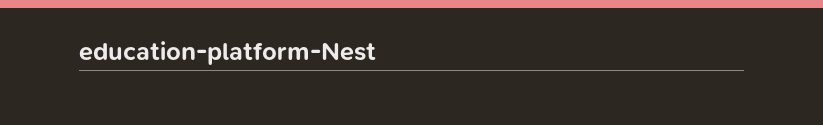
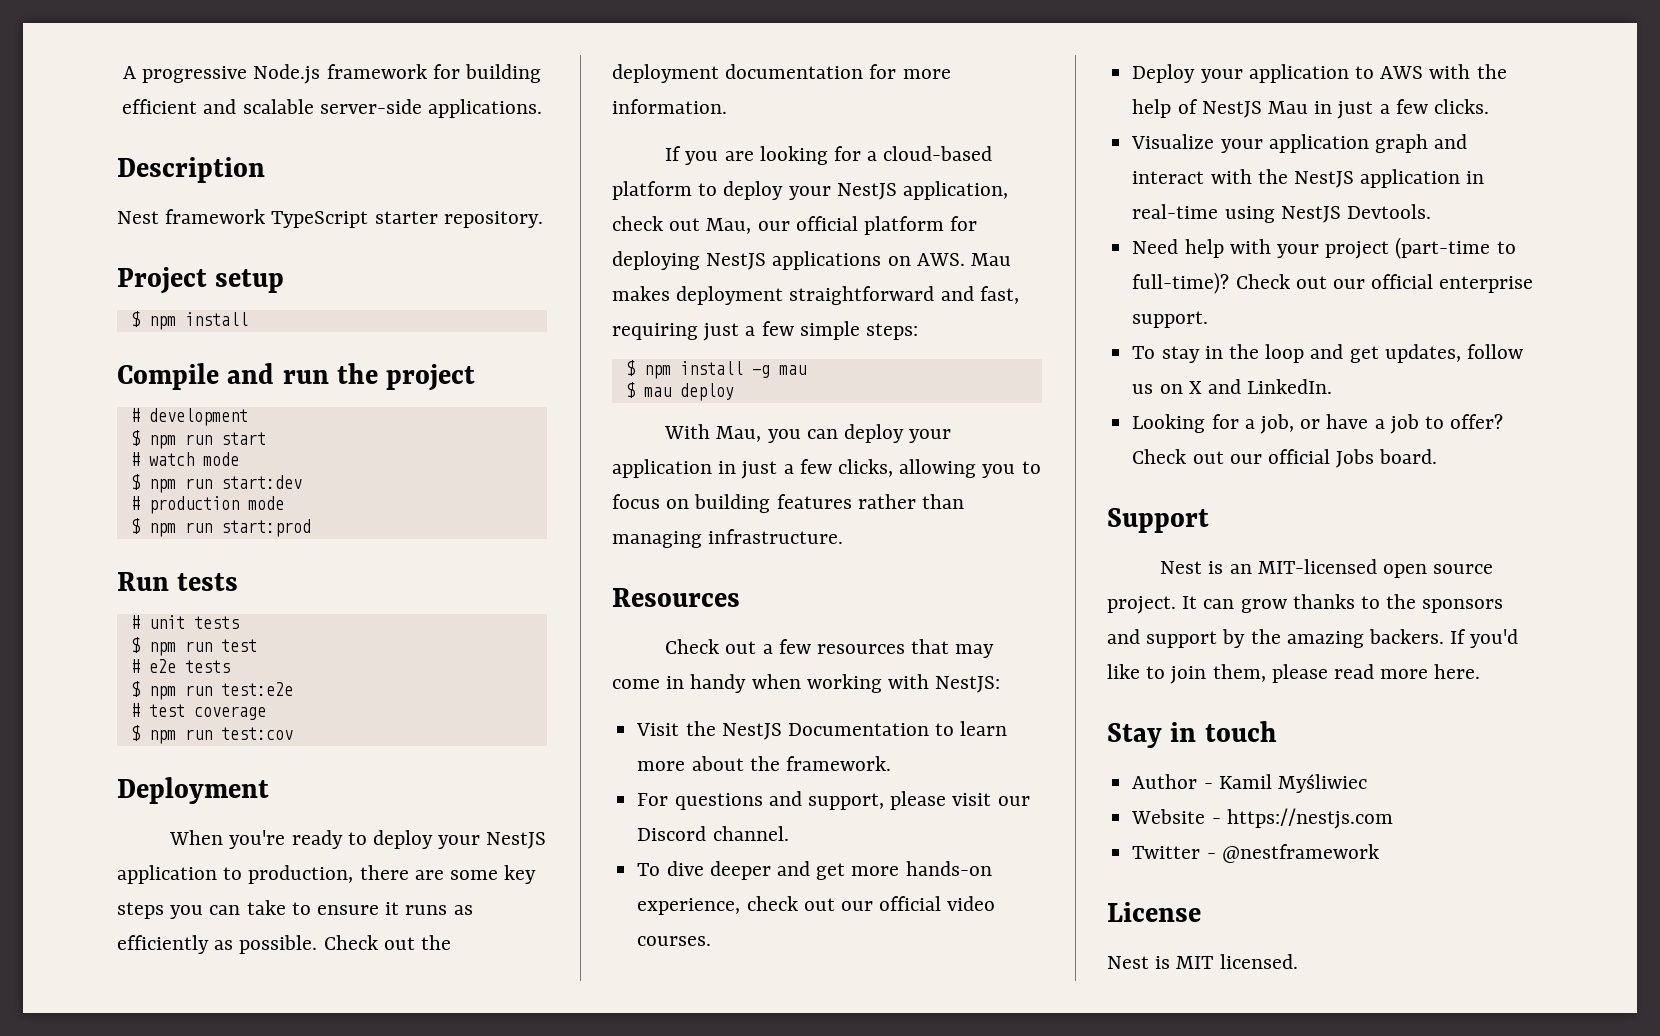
- education-platform-Nest
+ A progressive Node.js framework for building efficient and scalable server-side applications.
+ Description
+ Nest framework TypeScript starter repository.
+ Project setup
+ $ npm install
+ Compile and run the project
+ # development
+ $ npm run start
+ # watch mode
+ $ npm run start:dev
+ # production mode
+ $ npm run start:prod
+ Run tests
+ # unit tests
+ $ npm run test
+ # e2e tests
+ $ npm run test:e2e
+ # test coverage
+ $ npm run test:cov
+ Deployment
+ When you're ready to deploy your NestJS application to production, there are some key steps you can take to ensure it runs as efficiently as possible. Check out the deployment documentation for more information.
+ If you are looking for a cloud-based platform to deploy your NestJS application, check out Mau, our official platform for deploying NestJS applications on AWS. Mau makes deployment straightforward and fast, requiring just a few simple steps:
+ $ npm install -g mau
+ $ mau deploy
+ With Mau, you can deploy your application in just a few clicks, allowing you to focus on building features rather than managing infrastructure.
+ Resources
+ Check out a few resources that may come in handy when working with NestJS:
+ Visit the NestJS Documentation to learn more about the framework.
+ For questions and support, please visit our Discord channel.
+ To dive deeper and get more hands-on experience, check out our official video courses.
+ Deploy your application to AWS with the help of NestJS Mau in just a few clicks.
+ Visualize your application graph and interact with the NestJS application in real-time using NestJS Devtools.
+ Need help with your project (part-time to full-time)? Check out our official enterprise support.
+ To stay in the loop and get updates, follow us on X and LinkedIn.
+ Looking for a job, or have a job to offer? Check out our official Jobs board.
+ Support
+ Nest is an MIT-licensed open source project. It can grow thanks to the sponsors and support by the amazing backers. If you'd like to join them, please read more here.
+ Stay in touch
+ Author - Kamil Myśliwiec
+ Website - https://nestjs.com
+ Twitter - @nestframework
+ License
+ Nest is MIT licensed.

